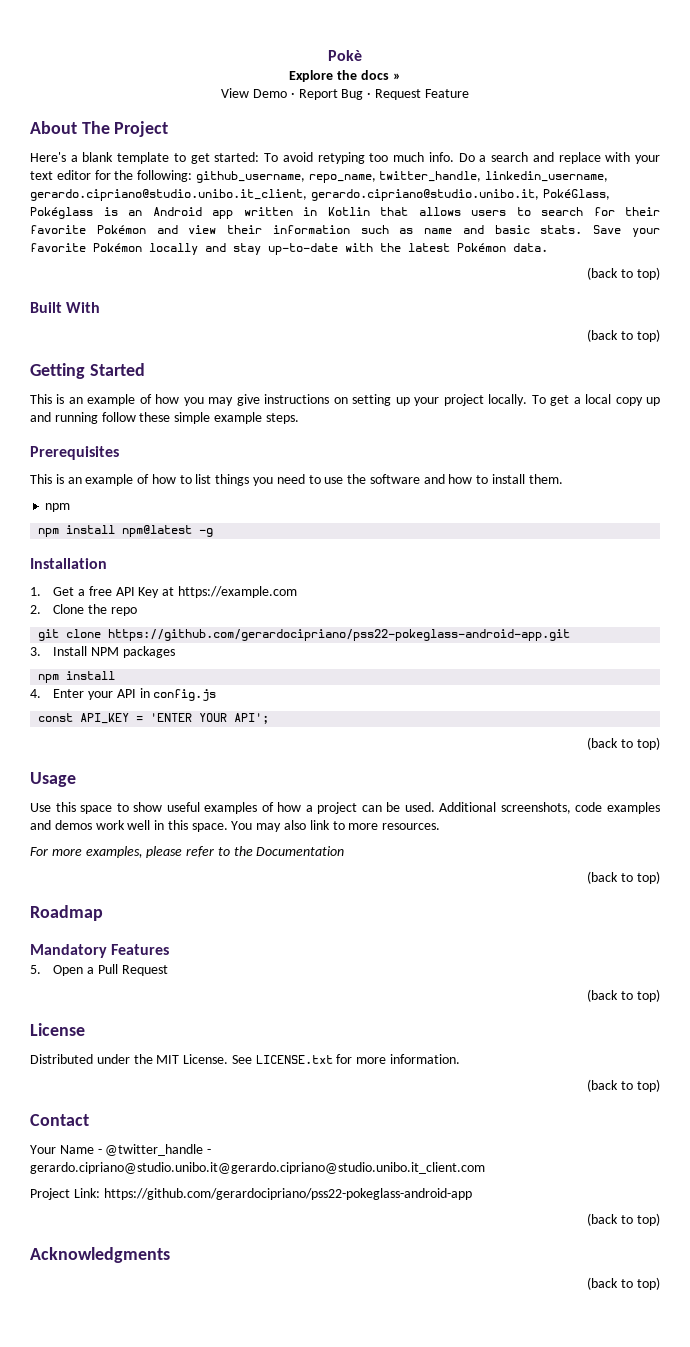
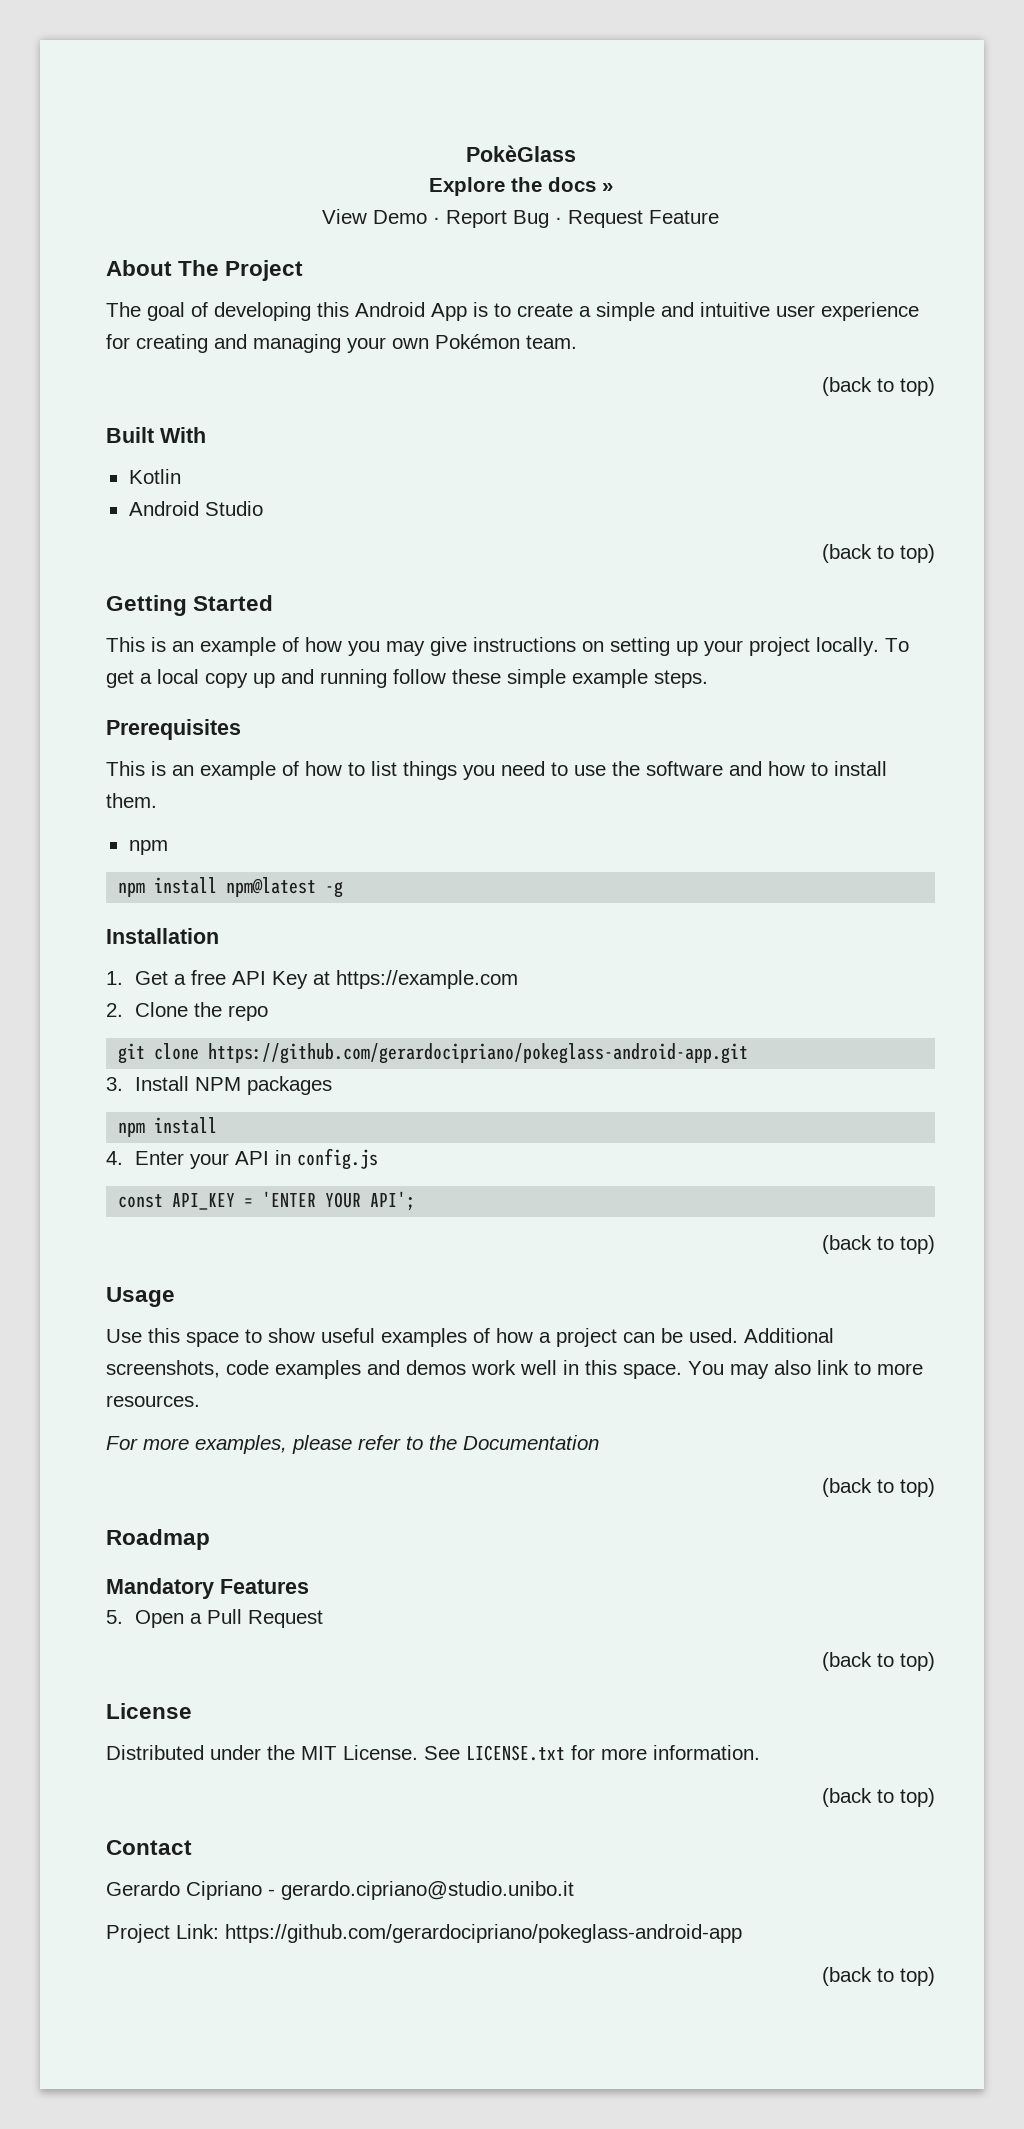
- Pokè
+ PokèGlass
- Here's a blank template to get started: To avoid retyping too much info. Do a search and replace with your text editor for the following: github_username, repo_name, twitter_handle, linkedin_username, gerardo.cipriano@studio.unibo.it_client, gerardo.cipriano@studio.unibo.it, PokéGlass, Pokéglass is an Android app written in Kotlin that allows users to search for their favorite Pokémon and view their information such as name and basic stats. Save your favorite Pokémon locally and stay up-to-date with the latest Pokémon data.
+ The goal of developing this Android App is to create a simple and intuitive user experience for creating and managing your own Pokémon team.
+ Kotlin
+ Android Studio
- git clone https://github.com/gerardocipriano/pss22-pokeglass-android-app.git
+ git clone https://github.com/gerardocipriano/pokeglass-android-app.git
- Your Name - @twitter_handle - gerardo.cipriano@studio.unibo.it@gerardo.cipriano@studio.unibo.it_client.com
+ Gerardo Cipriano - gerardo.cipriano@studio.unibo.it
- Project Link: https://github.com/gerardocipriano/pss22-pokeglass-android-app
- (back to top)
- Acknowledgments
+ Project Link: https://github.com/gerardocipriano/pokeglass-android-app

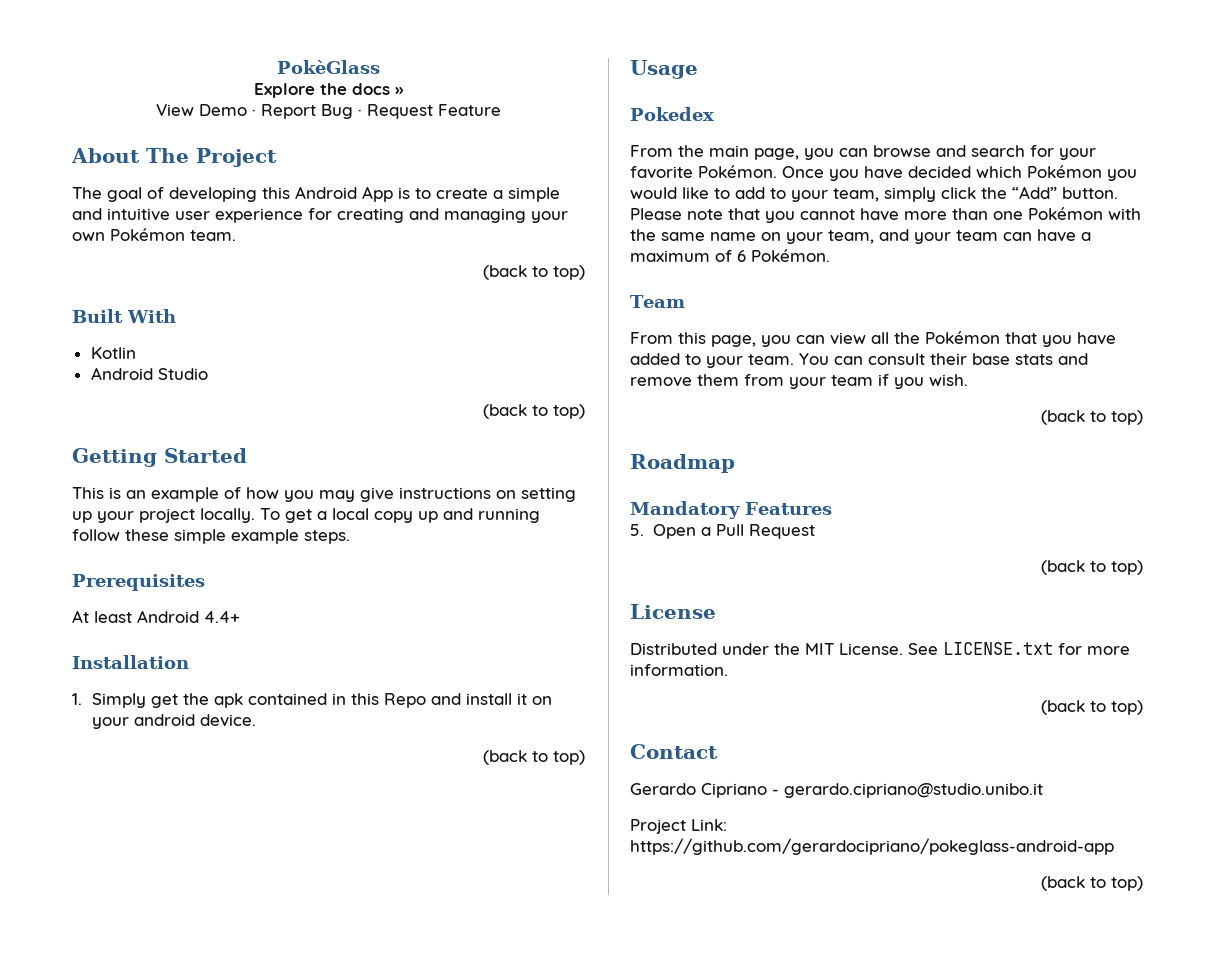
- This is an example of how to list things you need to use the software and how to install them.
- npm
- npm install npm@latest -g
+ At least Android 4.4+
  Installation
- 1. Get a free API Key at https://example.com
- 2. Clone the repo
- git clone https://github.com/gerardocipriano/pokeglass-android-app.git
- 3. Install NPM packages
- npm install
- 4. Enter your API in config.js
- const API_KEY = 'ENTER YOUR API';
+ 1. Simply get the apk contained in this Repo and install it on your android device.
  (back to top)
  Usage
- Use this space to show useful examples of how a project can be used. Additional screenshots, code examples and demos work well in this space. You may also link to more resources.
- For more examples, please refer to the Documentation
+ Pokedex
+ From the main page, you can browse and search for your favorite Pokémon. Once you have decided which Pokémon you would like to add to your team, simply click the “Add” button. Please note that you cannot have more than one Pokémon with the same name on your team, and your team can have a maximum of 6 Pokémon.
+ Team
+ From this page, you can view all the Pokémon that you have added to your team. You can consult their base stats and remove them from your team if you wish.

